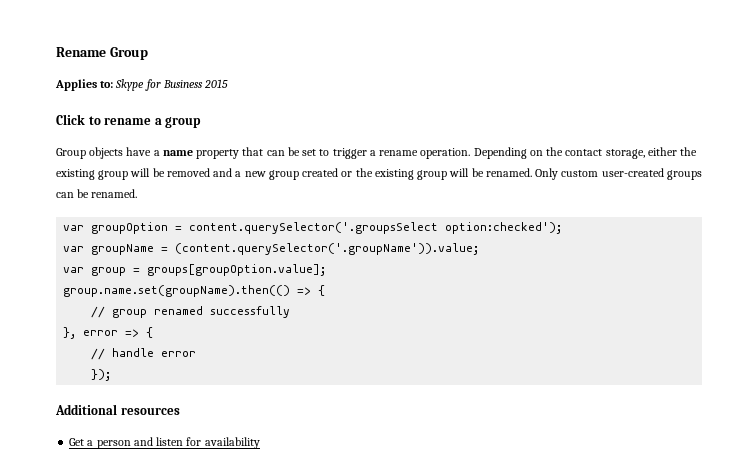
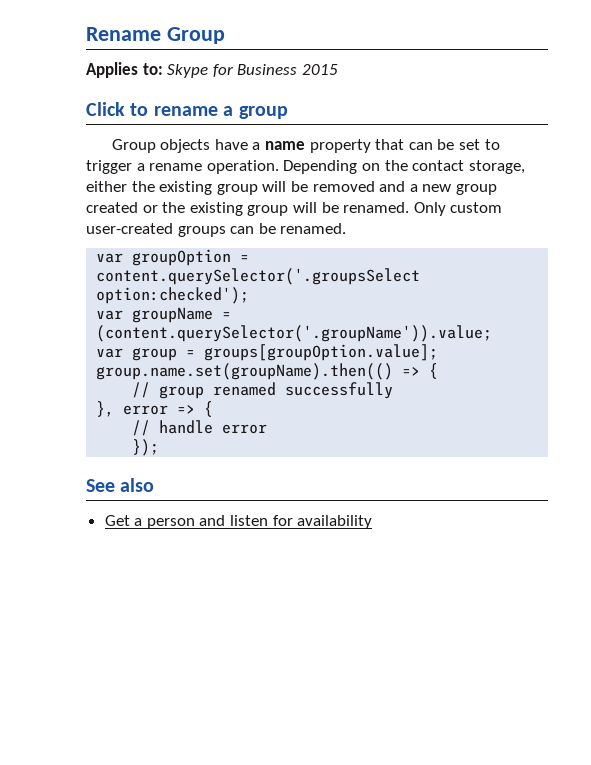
- Additional resources
+ See also

